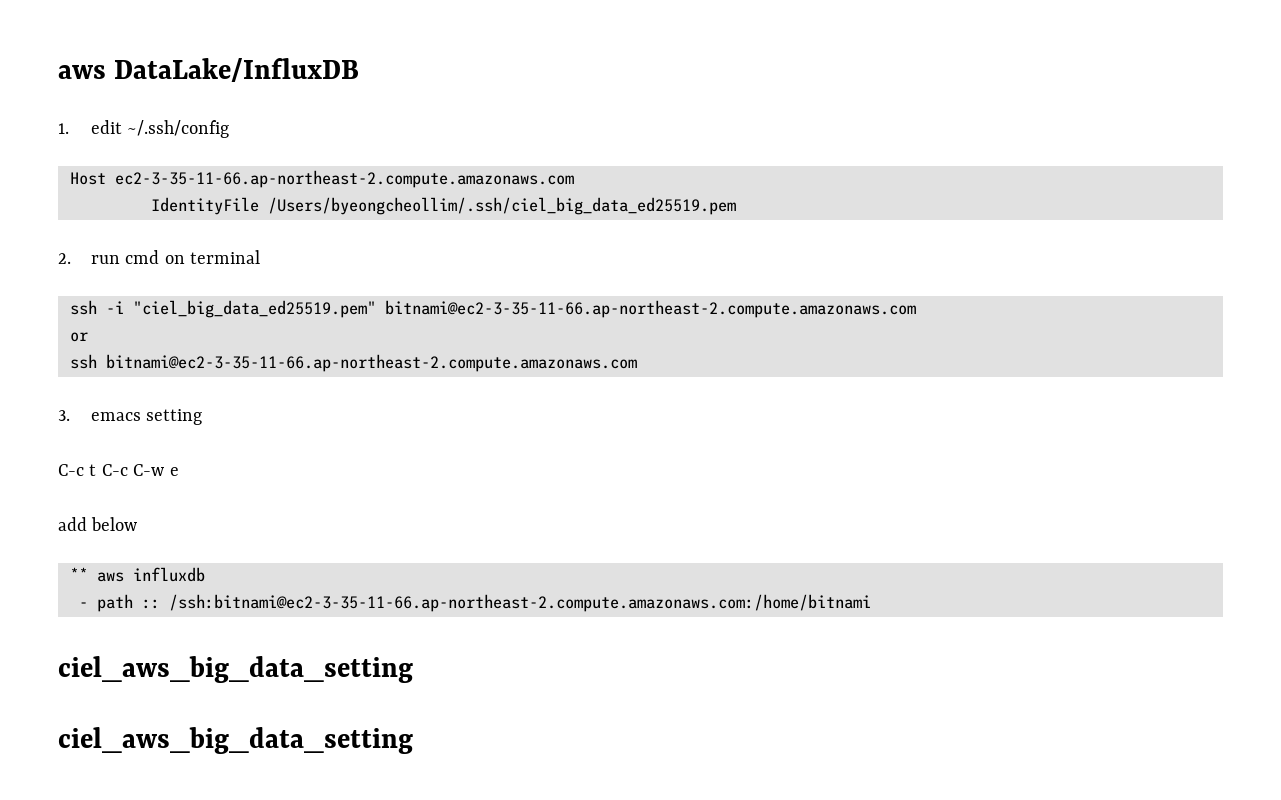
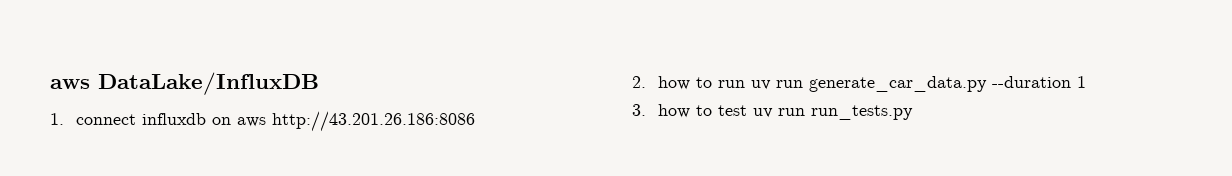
- 1. edit ~/.ssh/config
- Host ec2-3-35-11-66.ap-northeast-2.compute.amazonaws.com
- IdentityFile /Users/byeongcheollim/.ssh/ciel_big_data_ed25519.pem
- 2. run cmd on terminal
- ssh -i "ciel_big_data_ed25519.pem" bitnami@ec2-3-35-11-66.ap-northeast-2.compute.amazonaws.com
- or
- ssh bitnami@ec2-3-35-11-66.ap-northeast-2.compute.amazonaws.com
- 3. emacs setting
- C-c t C-c C-w e
- add below
- ** aws influxdb
- - path :: /ssh:bitnami@ec2-3-35-11-66.ap-northeast-2.compute.amazonaws.com:/home/bitnami
- ciel_aws_big_data_setting
- ciel_aws_big_data_setting
+ 1. connect influxdb on aws http://43.201.26.186:8086
+ 2. how to run uv run generate_car_data.py --duration 1
+ 3. how to test uv run run_tests.py

